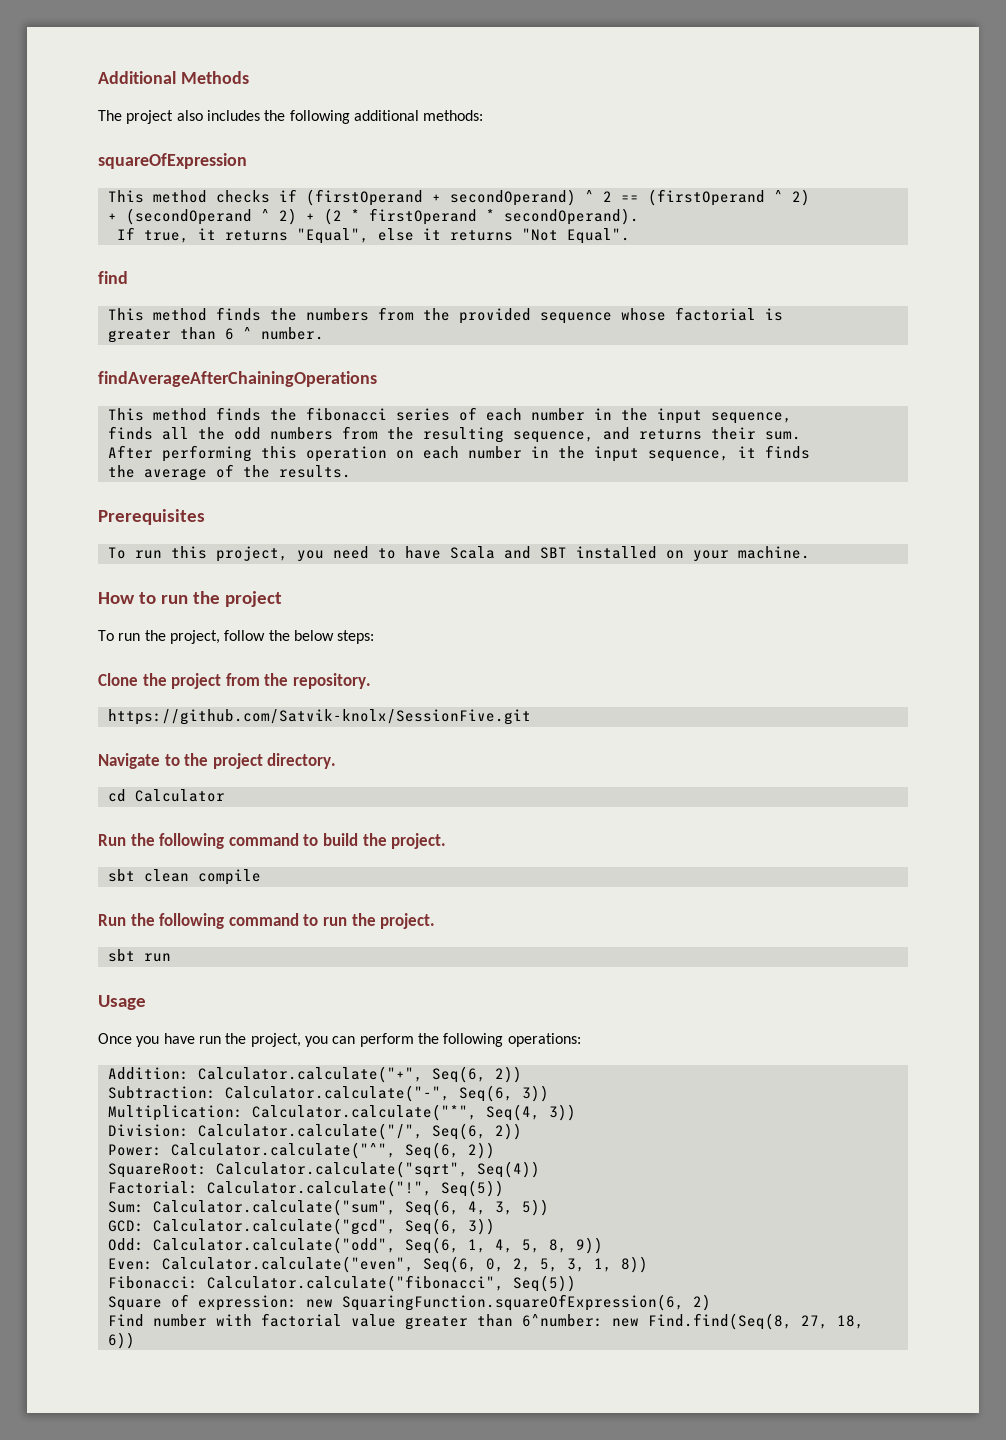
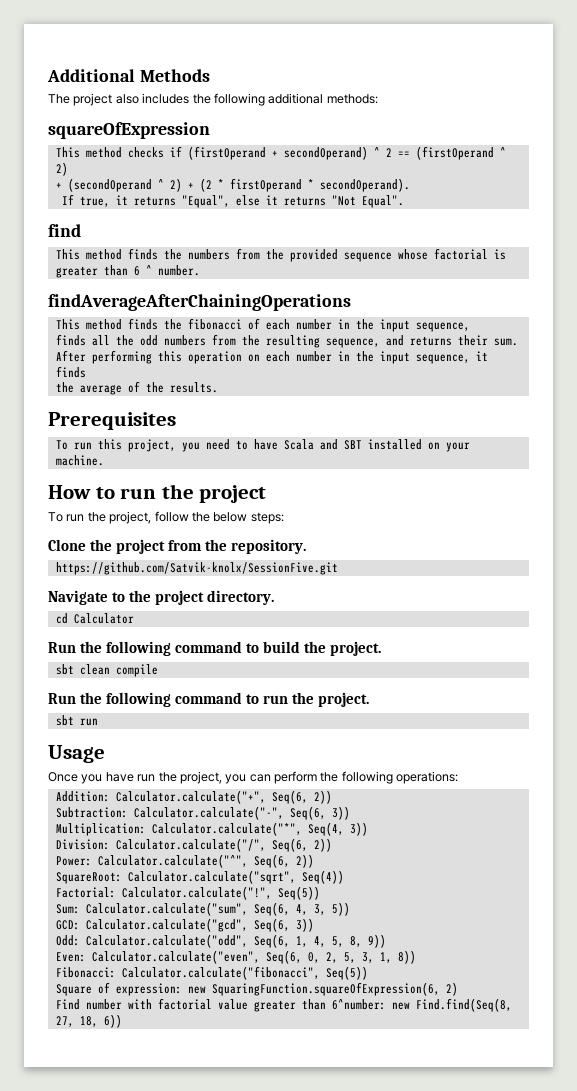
- This method finds the fibonacci series of each number in the input sequence,
+ This method finds the fibonacci of each number in the input sequence,

